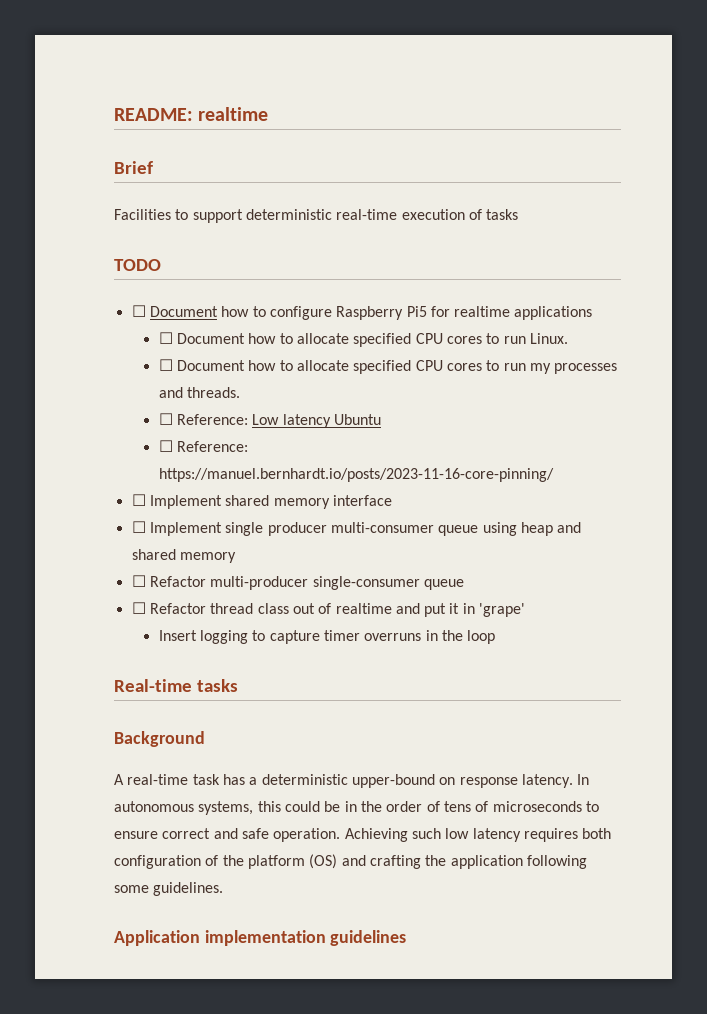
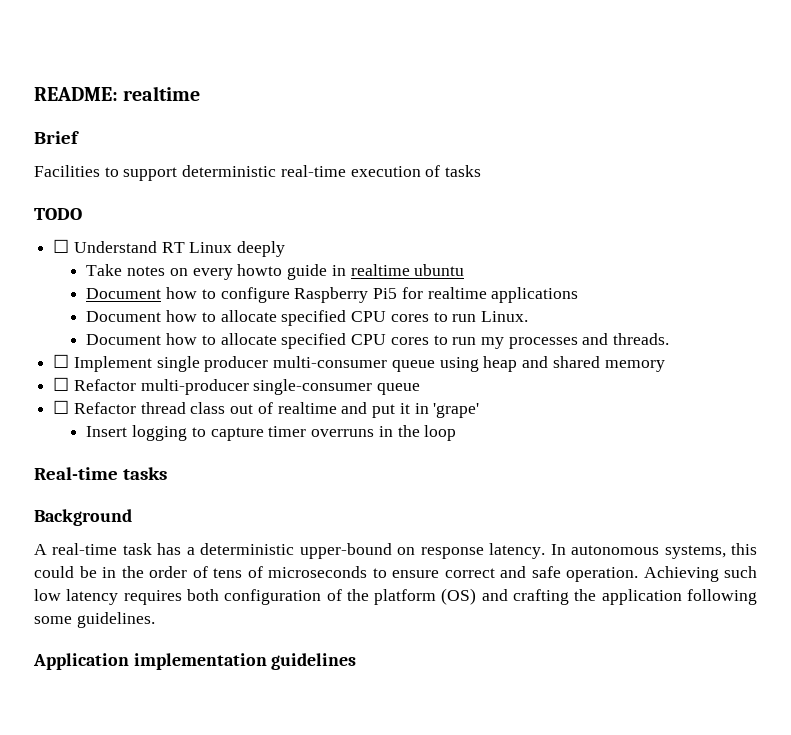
- ☐ Document how to configure Raspberry Pi5 for realtime applications
+ ☐ Understand RT Linux deeply
+ Take notes on every howto guide in realtime ubuntu
+ Document how to configure Raspberry Pi5 for realtime applications
- ☐ Document how to allocate specified CPU cores to run Linux.
+ Document how to allocate specified CPU cores to run Linux.
- ☐ Document how to allocate specified CPU cores to run my processes and threads.
+ Document how to allocate specified CPU cores to run my processes and threads.
- ☐ Reference: Low latency Ubuntu
- ☐ Reference: https://manuel.bernhardt.io/posts/2023-11-16-core-pinning/
- ☐ Implement shared memory interface

